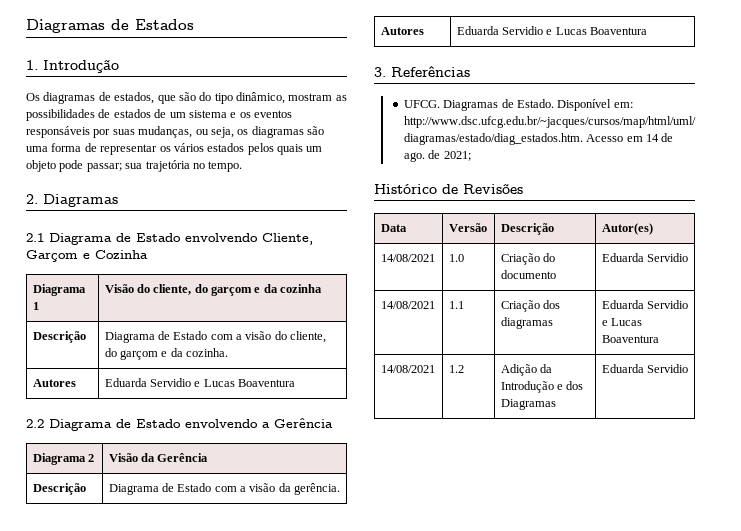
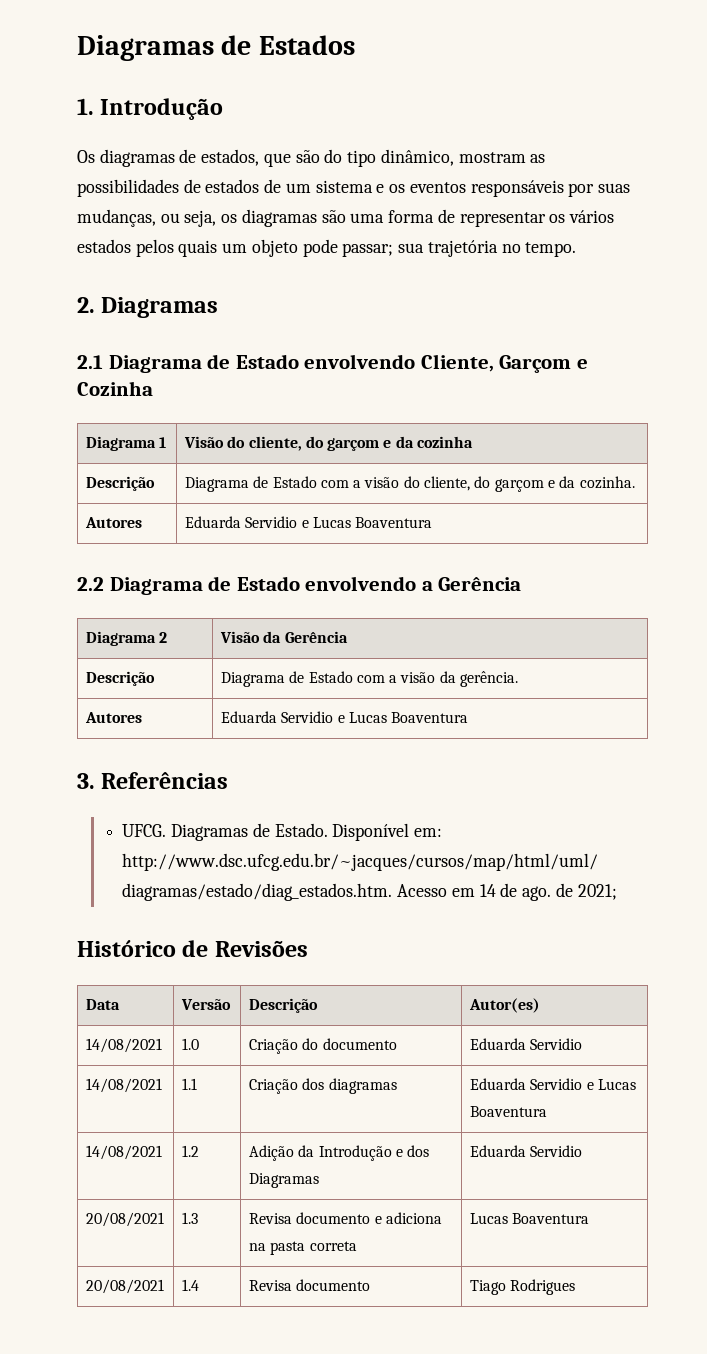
+ 20/08/2021 | 1.3 | Revisa documento e adiciona na pasta correta | Lucas Boaventura
+ 20/08/2021 | 1.4 | Revisa documento | Tiago Rodrigues

